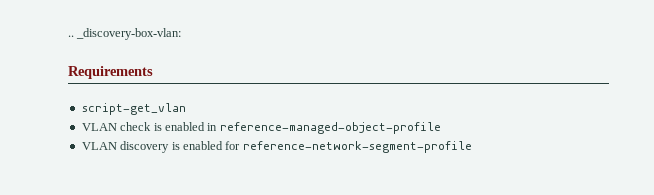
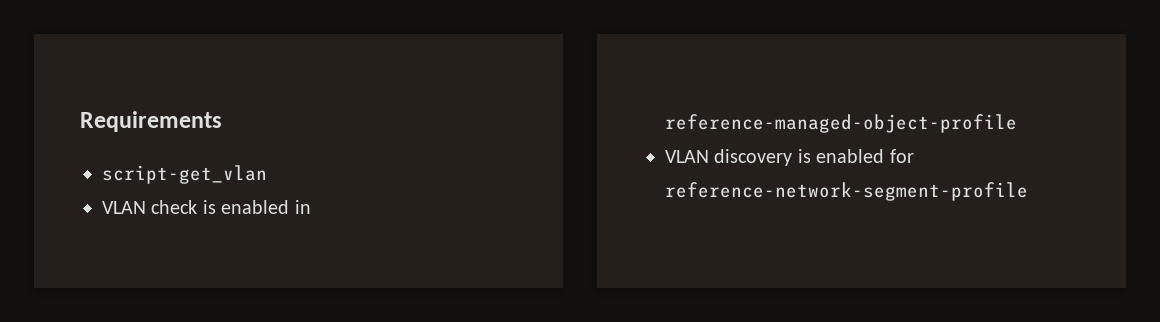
- .. _discovery-box-vlan:

